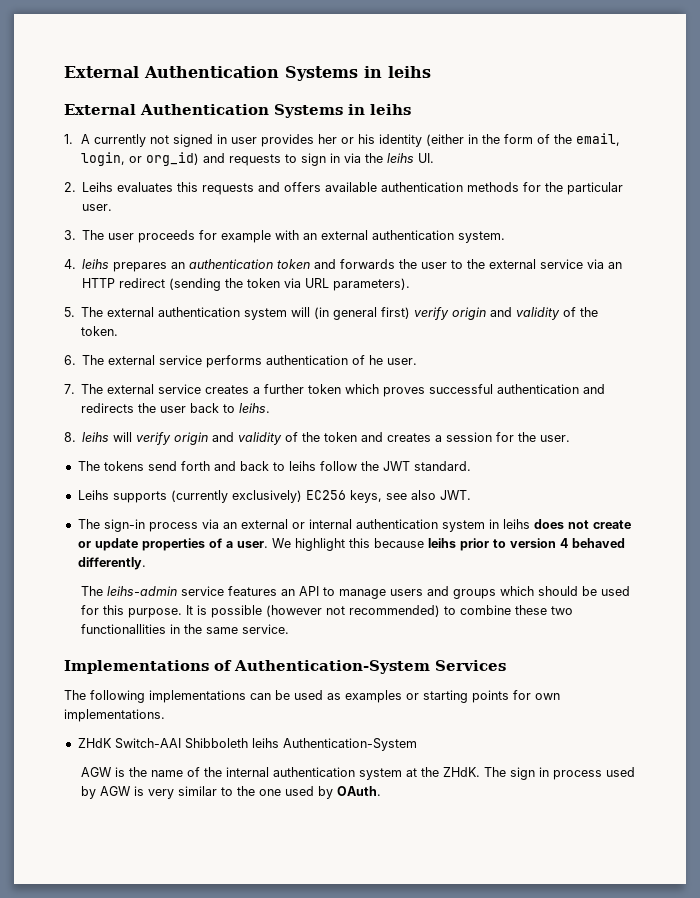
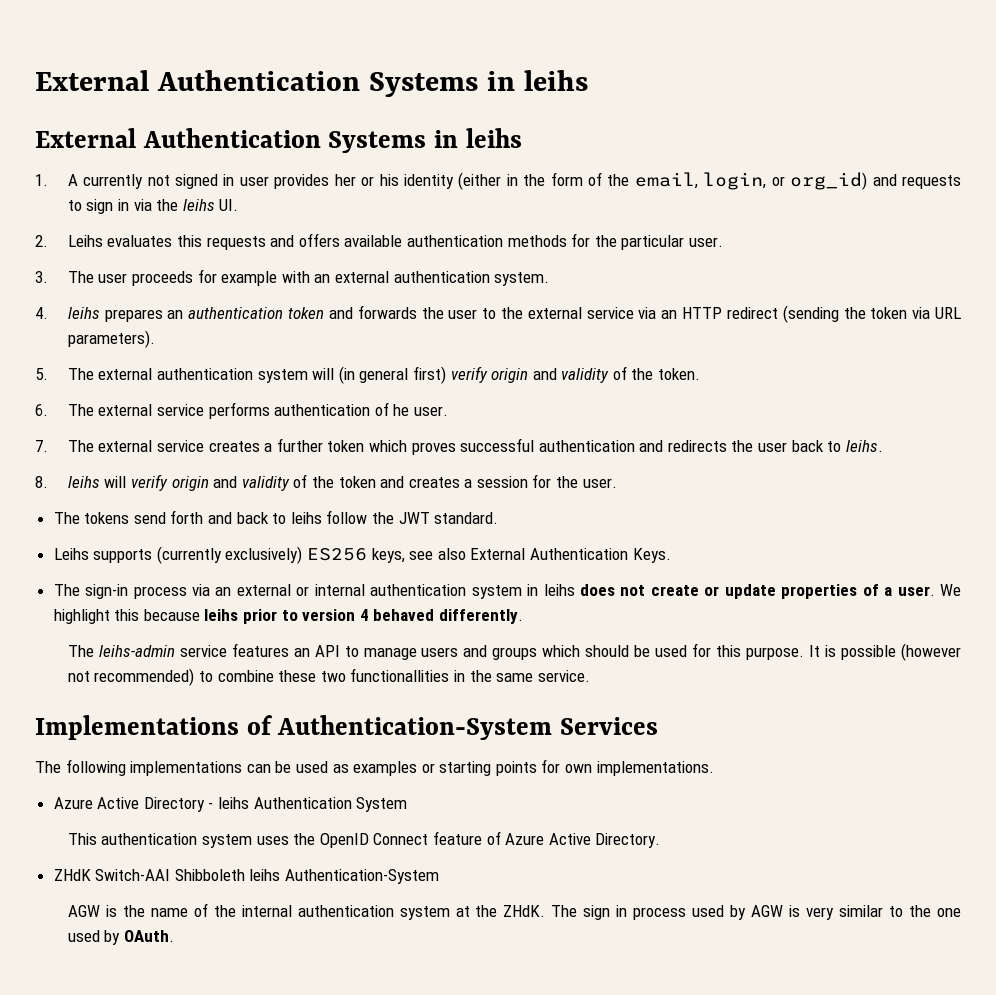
- Leihs supports (currently exclusively) EC256 keys, see also JWT.
+ Leihs supports (currently exclusively) ES256 keys, see also External Authentication Keys.
+ Azure Active Directory - leihs Authentication System
+ This authentication system uses the OpenID Connect feature of Azure Active Directory.

